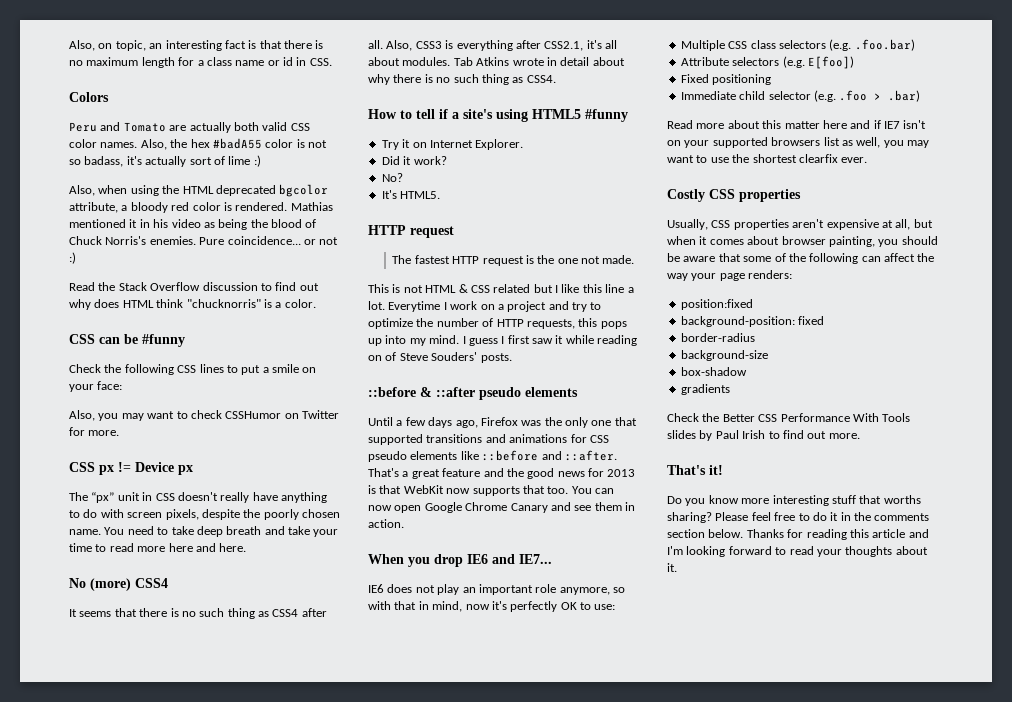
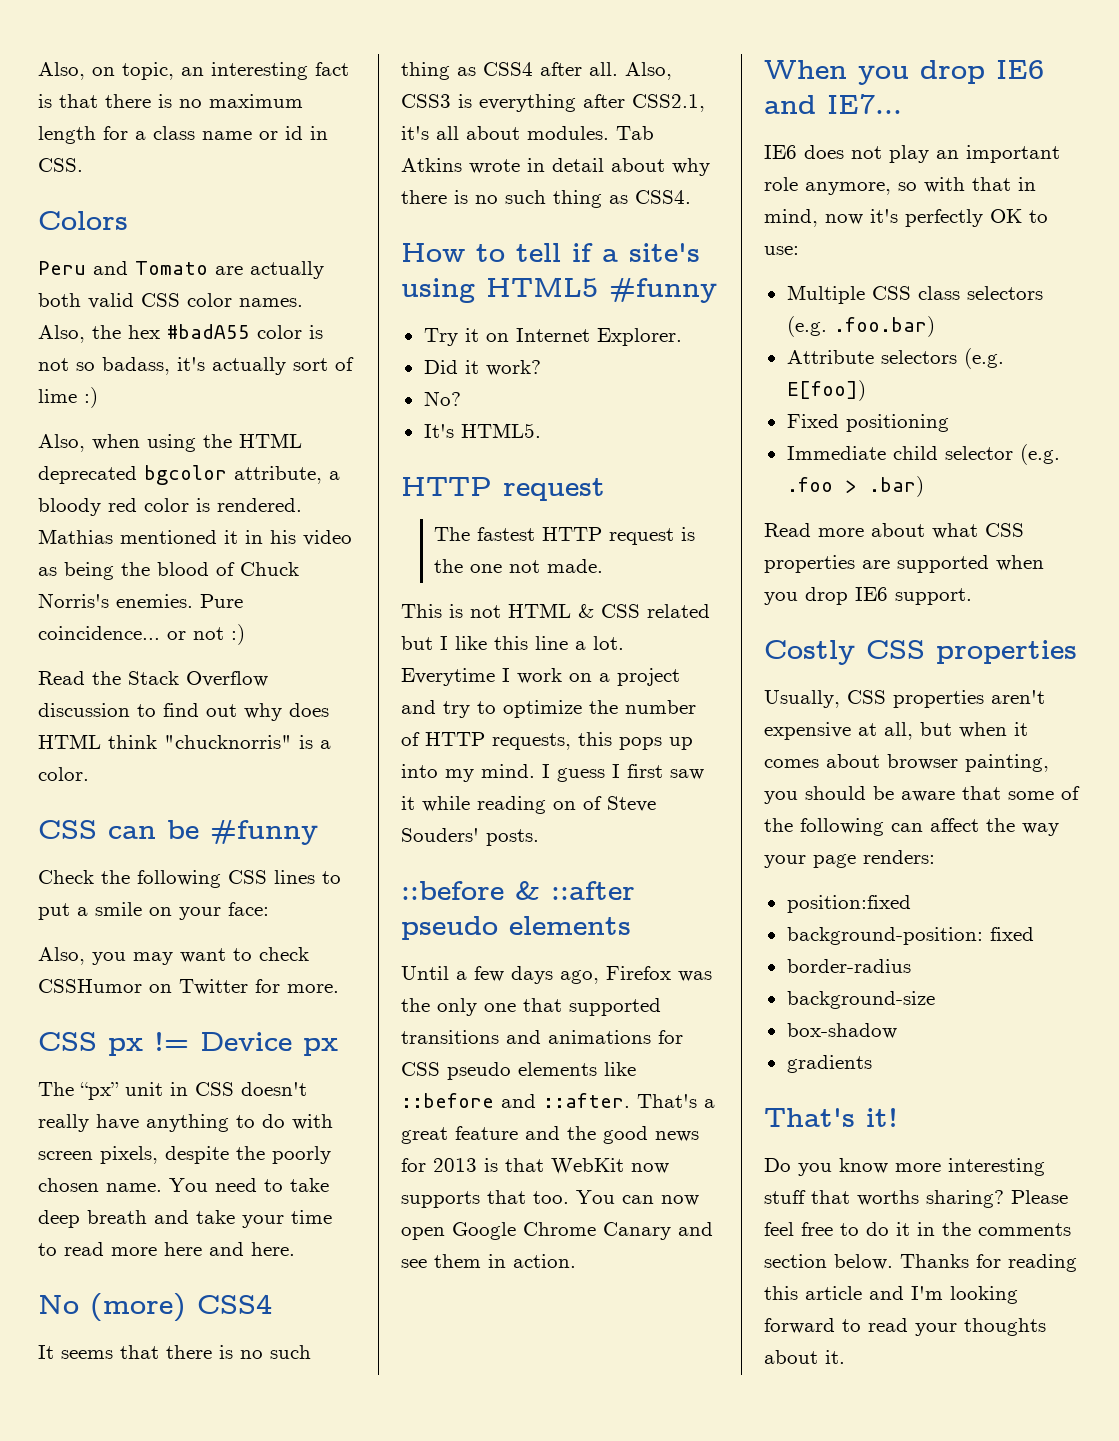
- Read more about this matter here and if IE7 isn't on your supported browsers list as well, you may want to use the shortest clearfix ever.
+ Read more about what CSS properties are supported when you drop IE6 support.
- Check the Better CSS Performance With Tools slides by Paul Irish to find out more.

